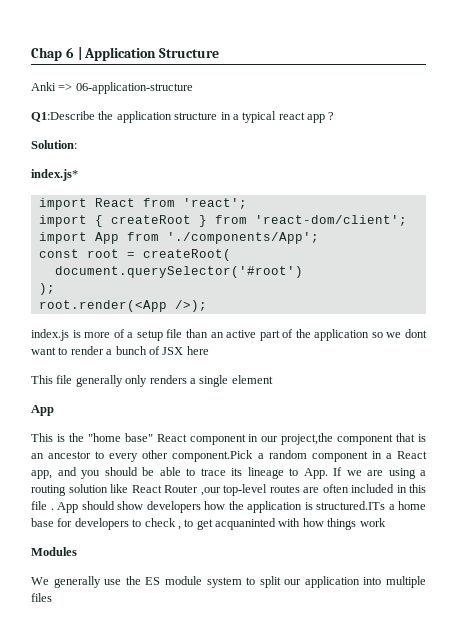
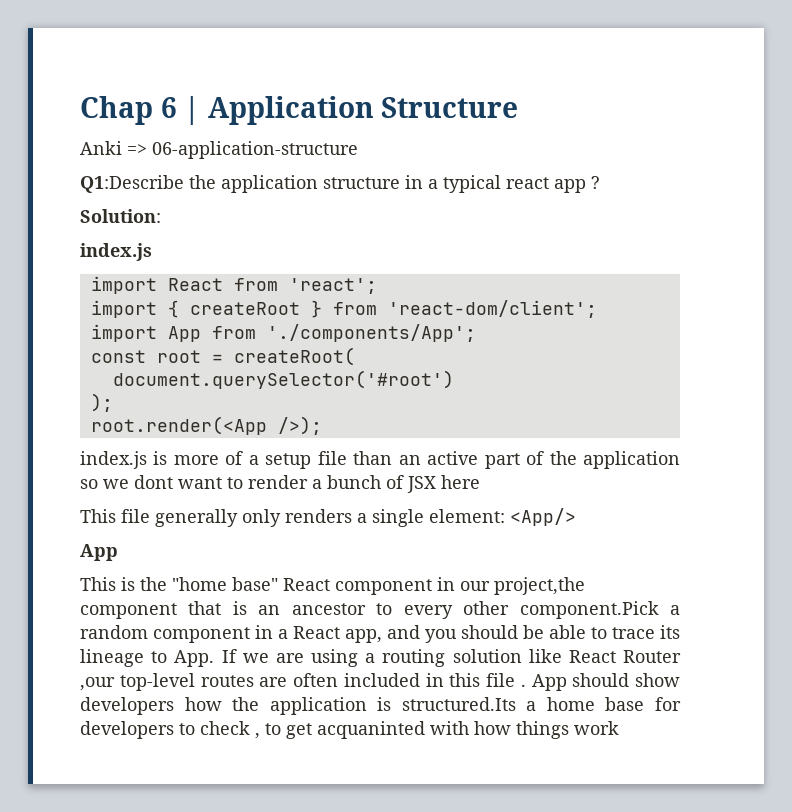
  Solution:
- index.js*
+ index.js
- This file generally only renders a single element
+ This file generally only renders a single element: <App/>
- App should show developers how the application is structured.ITs a home base for developers to check , to get acquaninted with how things work
+ App should show developers how the application is structured.Its a home base for developers to check , to get acquaninted with how things work
- Modules
- We generally use the ES module system to split our application into multiple files

